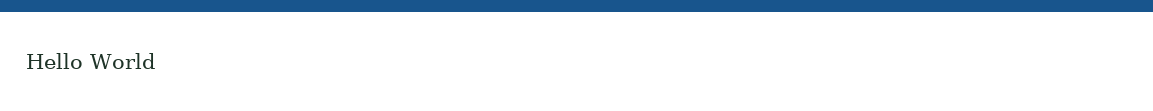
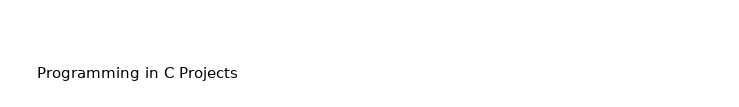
- Hello World
+ Programming in C Projects

